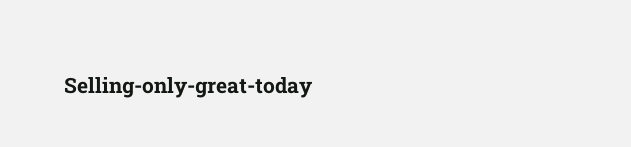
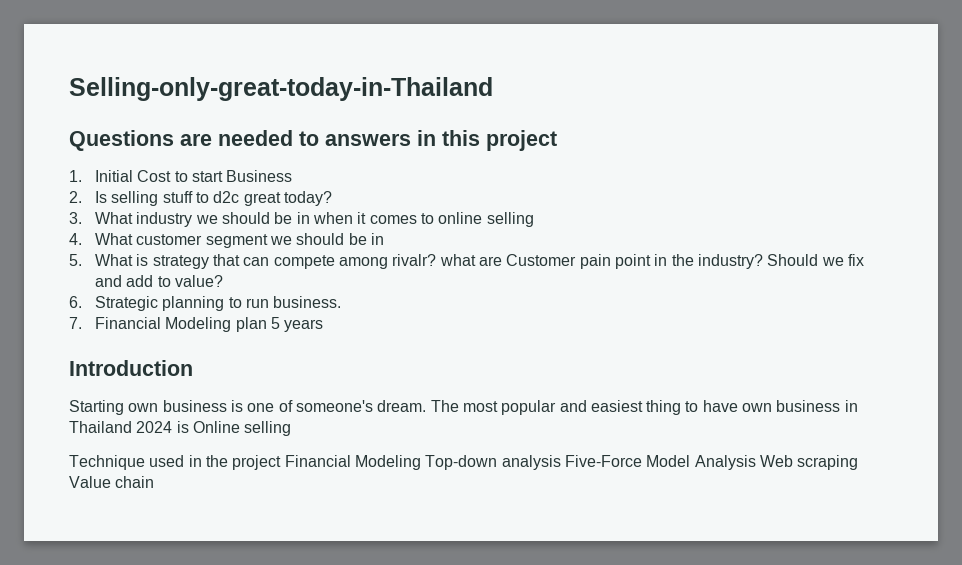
- Selling-only-great-today
+ Selling-only-great-today-in-Thailand
+ Questions are needed to answers in this project
+ 1. Initial Cost to start Business
+ 2. Is selling stuff to d2c great today?
+ 3. What industry we should be in when it comes to online selling
+ 4. What customer segment we should be in
+ 5. What is strategy that can compete among rivalr? what are Customer pain point in the industry? Should we fix and add to value?
+ 6. Strategic planning to run business.
+ 7. Financial Modeling plan 5 years
+ Introduction
+ Starting own business is one of someone's dream. The most popular and easiest thing to have own business in Thailand 2024 is Online selling
+ Technique used in the project Financial Modeling Top-down analysis Five-Force Model Analysis Web scraping Value chain

